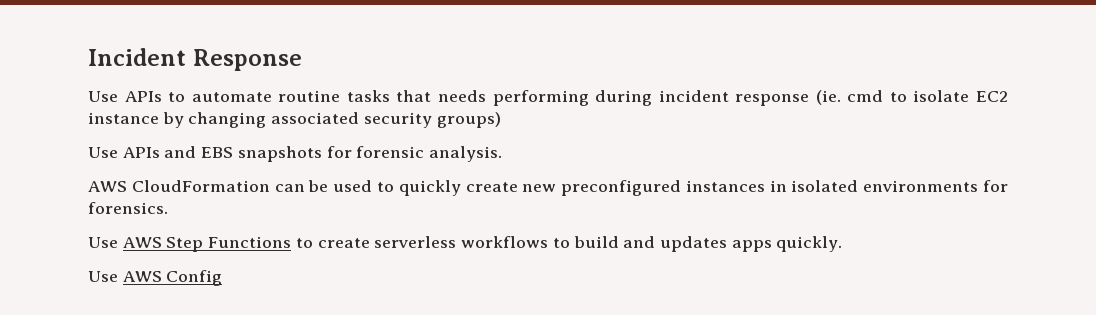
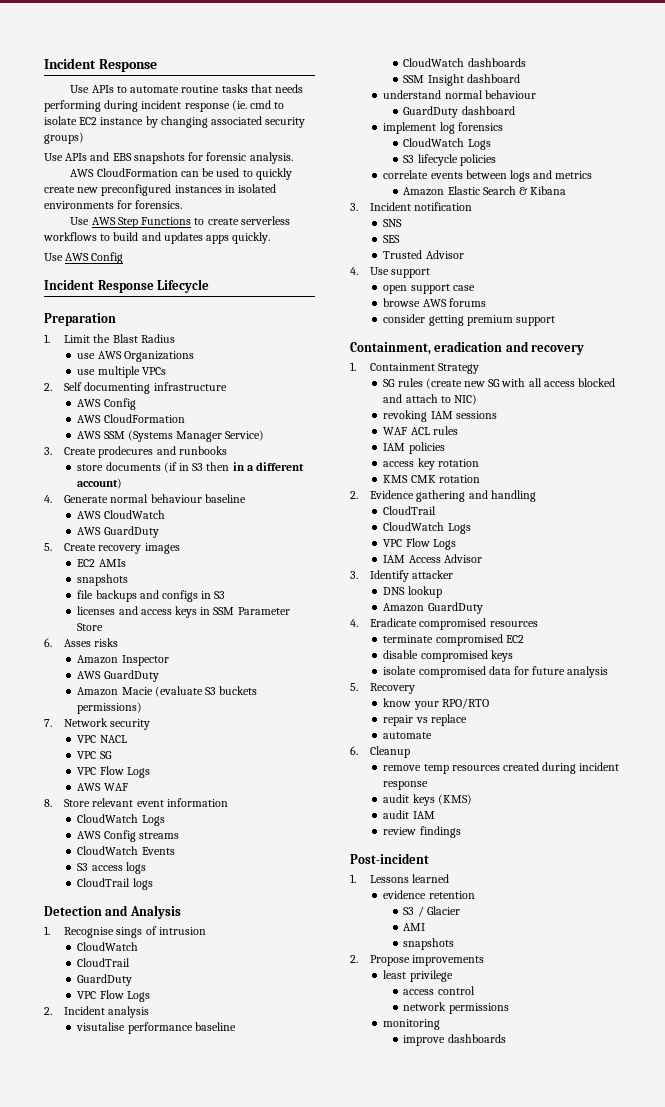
+ Incident Response Lifecycle
+ Preparation
+ 1. Limit the Blast Radius
+ use AWS Organizations
+ use multiple VPCs
+ 2. Self documenting infrastructure
+ AWS Config
+ AWS CloudFormation
+ AWS SSM (Systems Manager Service)
+ 3. Create prodecures and runbooks
+ store documents (if in S3 then in a different account)
+ 4. Generate normal behaviour baseline
+ AWS CloudWatch
+ AWS GuardDuty
+ 5. Create recovery images
+ EC2 AMIs
+ snapshots
+ file backups and configs in S3
+ licenses and access keys in SSM Parameter Store
+ 6. Asses risks
+ Amazon Inspector
+ AWS GuardDuty
+ Amazon Macie (evaluate S3 buckets permissions)
+ 7. Network security
+ VPC NACL
+ VPC SG
+ VPC Flow Logs
+ AWS WAF
+ 8. Store relevant event information
+ CloudWatch Logs
+ AWS Config streams
+ CloudWatch Events
+ S3 access logs
+ CloudTrail logs
+ Detection and Analysis
+ 1. Recognise sings of intrusion
+ CloudWatch
+ CloudTrail
+ GuardDuty
+ VPC Flow Logs
+ 2. Incident analysis
+ visutalise performance baseline
+ CloudWatch dashboards
+ SSM Insight dashboard
+ understand normal behaviour
+ GuardDuty dashboard
+ implement log forensics
+ CloudWatch Logs
+ S3 lifecycle policies
+ correlate events between logs and metrics
+ Amazon Elastic Search & Kibana
+ 3. Incident notification
+ SNS
+ SES
+ Trusted Advisor
+ 4. Use support
+ open support case
+ browse AWS forums
+ consider getting premium support
+ Containment, eradication and recovery
+ 1. Containment Strategy
+ SG rules (create new SG with all access blocked and attach to NIC)
+ revoking IAM sessions
+ WAF ACL rules
+ IAM policies
+ access key rotation
+ KMS CMK rotation
+ 2. Evidence gathering and handling
+ CloudTrail
+ CloudWatch Logs
+ VPC Flow Logs
+ IAM Access Advisor
+ 3. Identify attacker
+ DNS lookup
+ Amazon GuardDuty
+ 4. Eradicate compromised resources
+ terminate compromised EC2
+ disable compromised keys
+ isolate compromised data for future analysis
+ 5. Recovery
+ know your RPO/RTO
+ repair vs replace
+ automate
+ 6. Cleanup
+ remove temp resources created during incident response
+ audit keys (KMS)
+ audit IAM
+ review findings
+ Post-incident
+ 1. Lessons learned
+ evidence retention
+ S3 / Glacier
+ AMI
+ snapshots
+ 2. Propose improvements
+ least privilege
+ access control
+ network permissions
+ monitoring
+ improve dashboards

